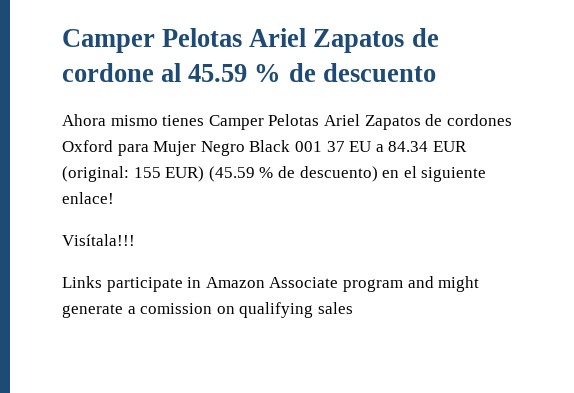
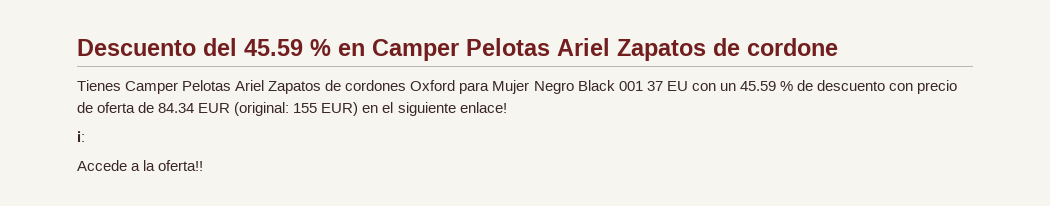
- Camper Pelotas Ariel Zapatos de cordone al 45.59 % de descuento
- Ahora mismo tienes Camper Pelotas Ariel Zapatos de cordones Oxford para Mujer Negro Black 001 37 EU a 84.34 EUR (original: 155 EUR) (45.59 % de descuento) en el siguiente enlace!
+ Descuento del 45.59 % en Camper Pelotas Ariel Zapatos de cordone
+ Tienes Camper Pelotas Ariel Zapatos de cordones Oxford para Mujer Negro Black 001 37 EU con un 45.59 % de descuento con precio de oferta de 84.34 EUR (original: 155 EUR) en el siguiente enlace!
- Visítala!!!
- Links participate in Amazon Associate program and might generate a comission on qualifying sales
+ ℹ:
+ Accede a la oferta!!

